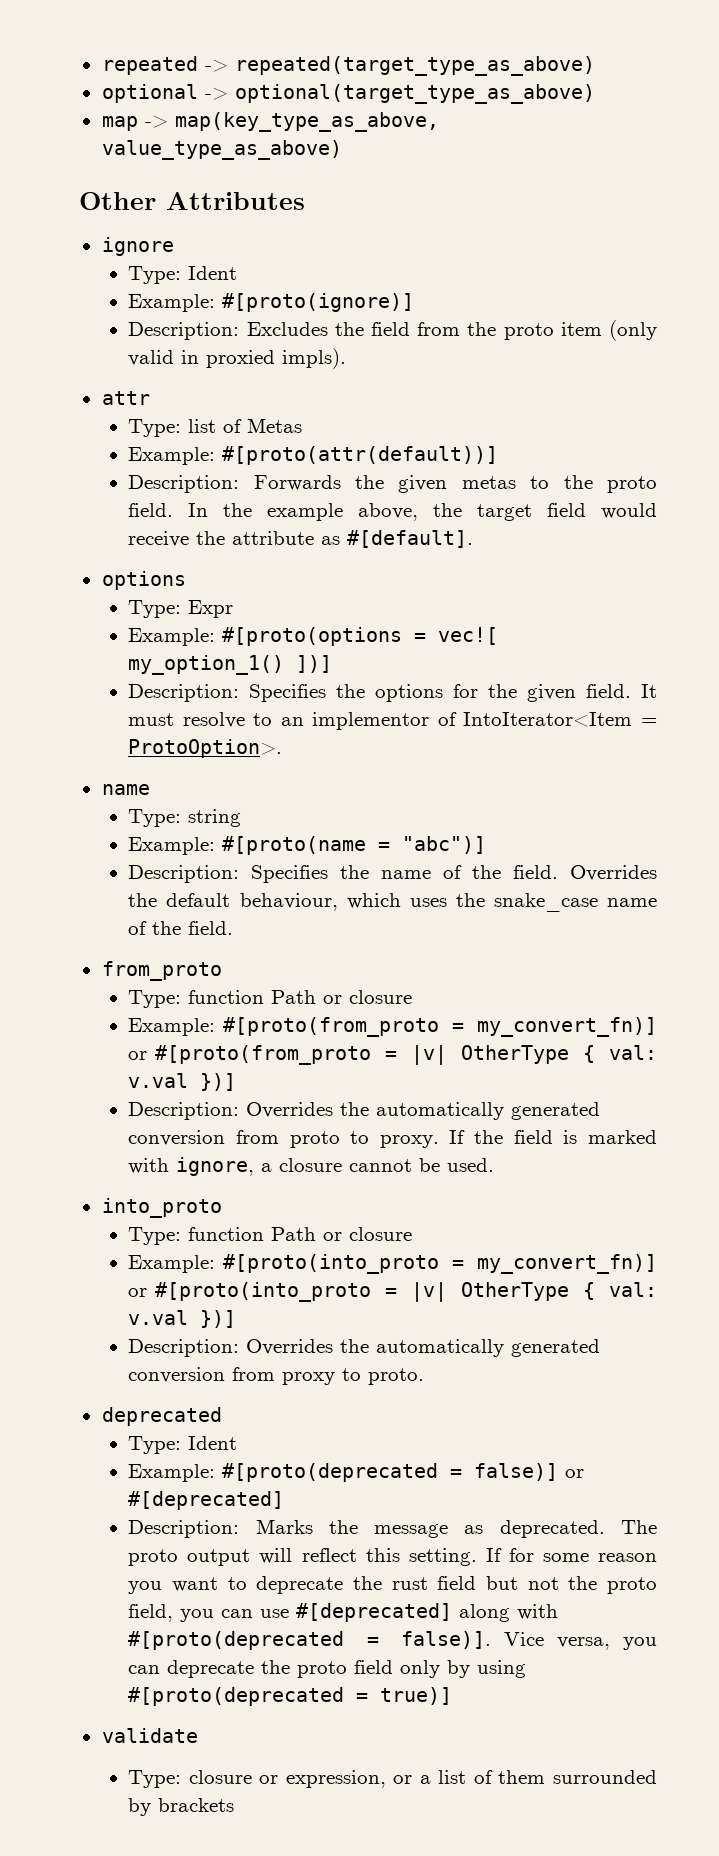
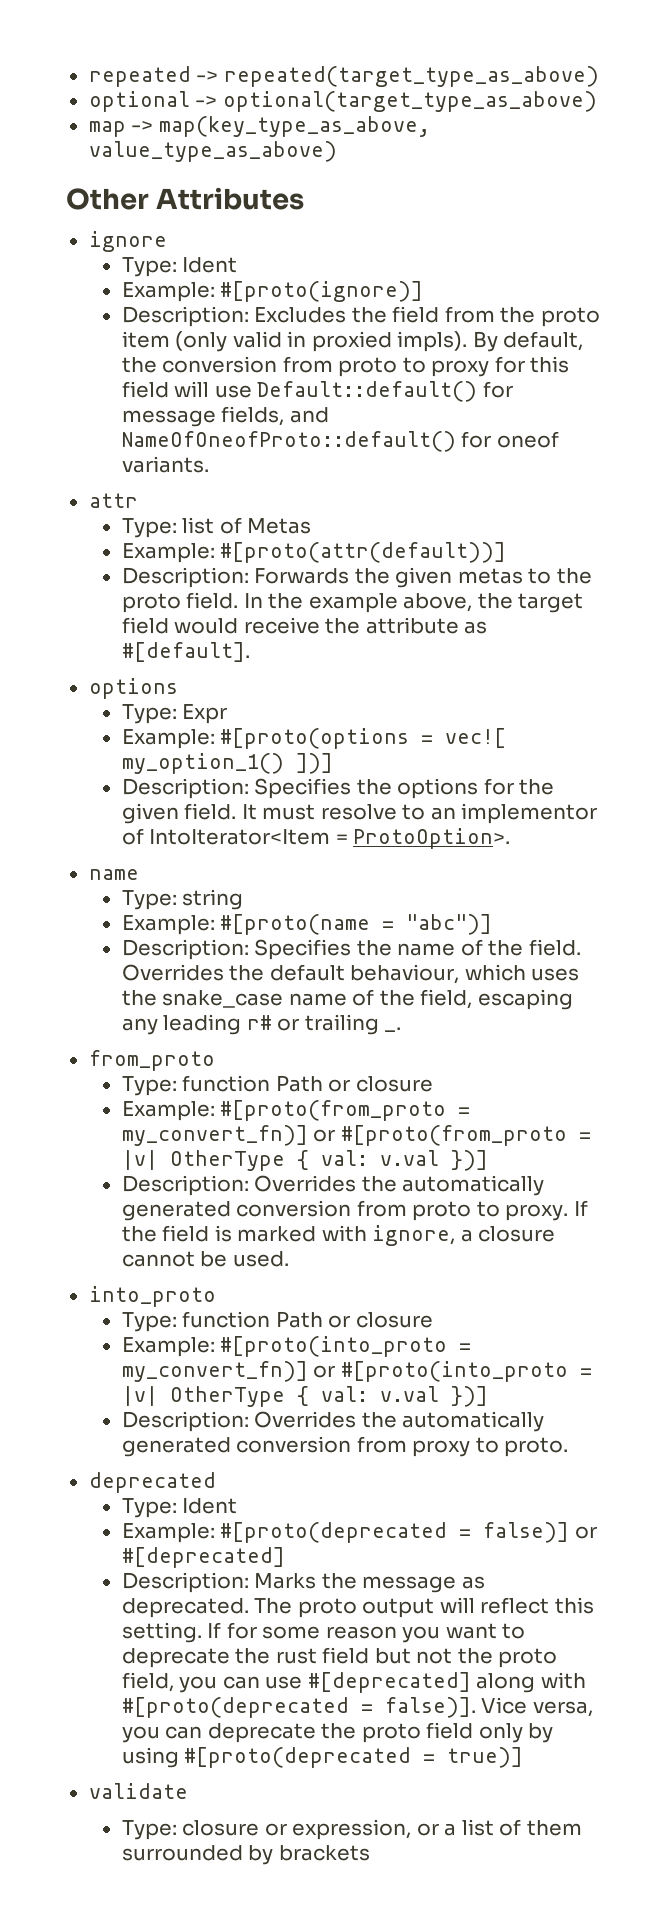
+ By default, the conversion from proto to proxy for this field will use Default::default() for message fields, and NameOfOneofProto::default() for oneof variants.
- Overrides the default behaviour, which uses the snake_case name of the field.
+ Overrides the default behaviour, which uses the snake_case name of the field, escaping any leading r# or trailing _.

